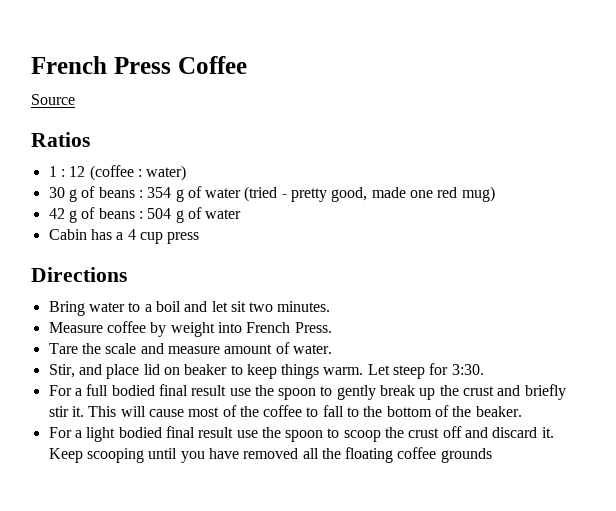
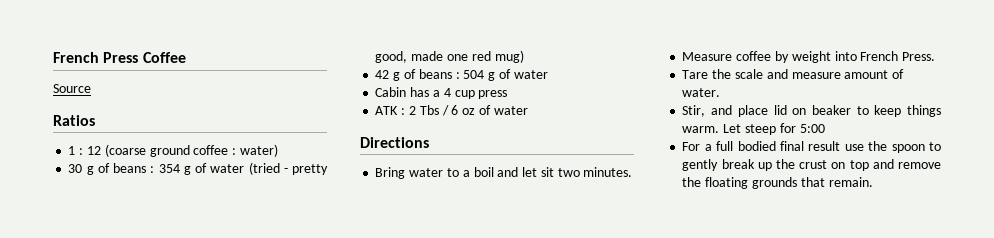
- 1 : 12 (coffee : water)
+ 1 : 12 (coarse ground coffee : water)
+ ATK : 2 Tbs / 6 oz of water
- Let steep for 3:30.
+ Let steep for 5:00
- For a full bodied final result use the spoon to gently break up the crust and briefly stir it. This will cause most of the coffee to fall to the bottom of the beaker.
- For a light bodied final result use the spoon to scoop the crust off and discard it. Keep scooping until you have removed all the floating coffee grounds
+ For a full bodied final result use the spoon to gently break up the crust on top and remove the floating grounds that remain.

